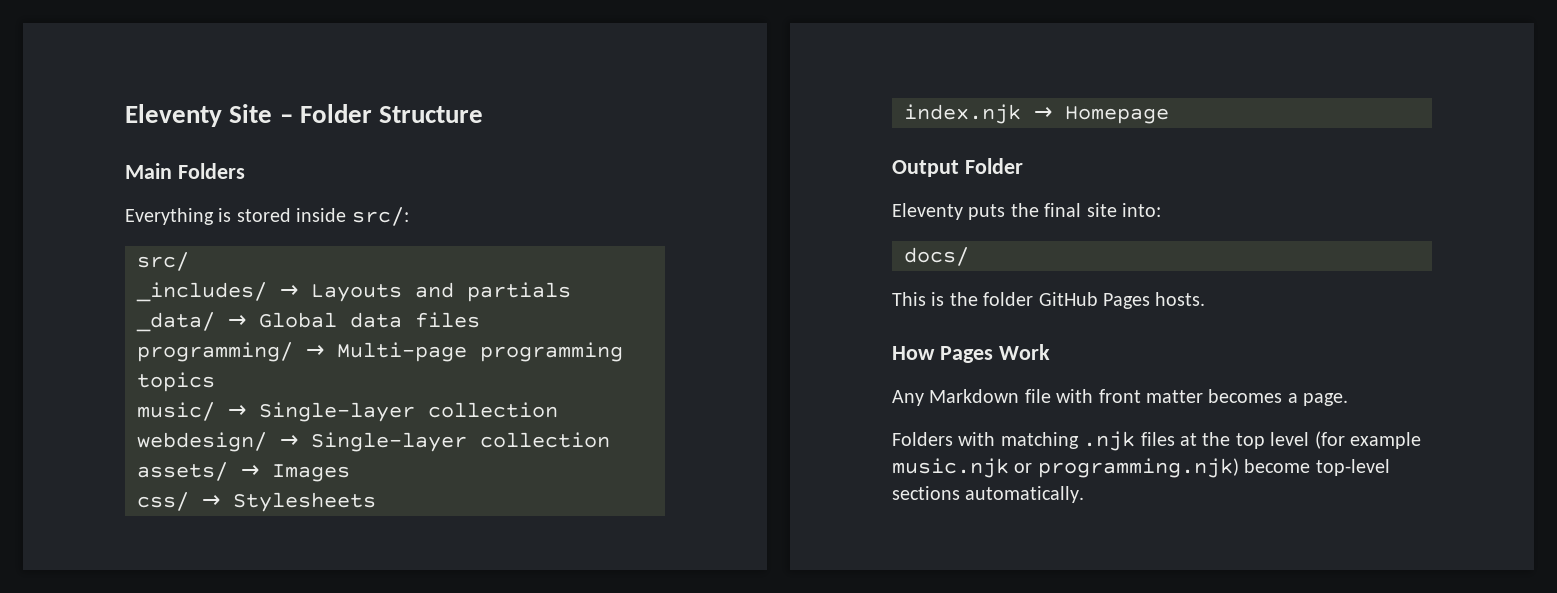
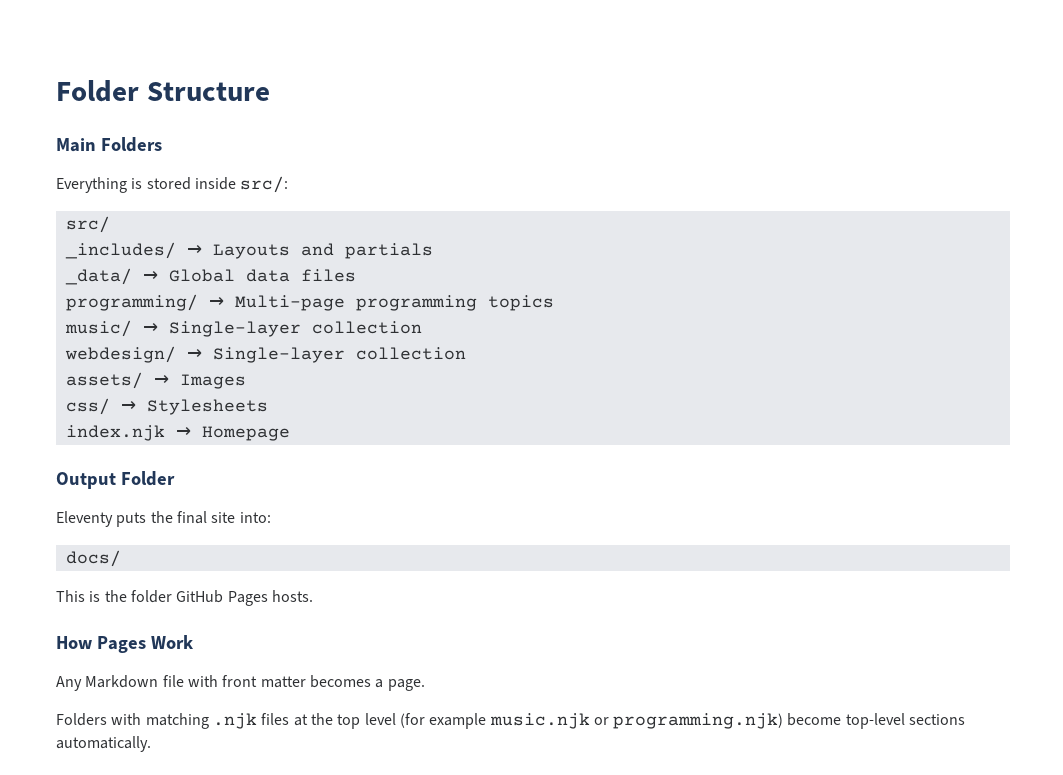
- Eleventy Site – Folder Structure
+ Folder Structure

